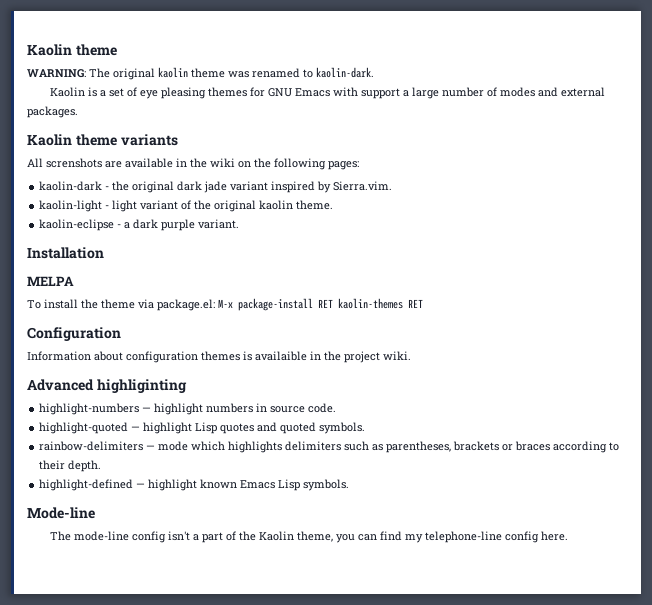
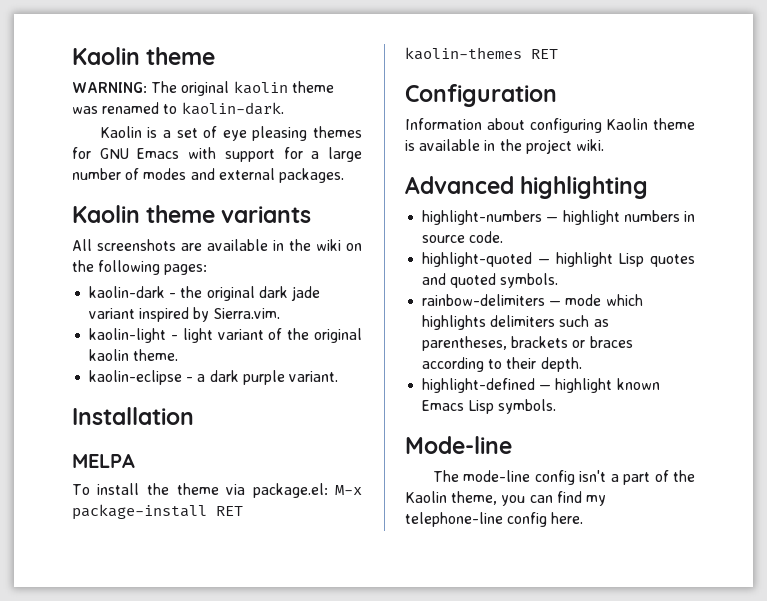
- Kaolin is a set of eye pleasing themes for GNU Emacs with support a large number of modes and external packages.
+ Kaolin is a set of eye pleasing themes for GNU Emacs with support for a large number of modes and external packages.
- All screnshots are available in the wiki on the following pages:
+ All screenshots are available in the wiki on the following pages:
- Information about configuration themes is availaible in the project wiki.
+ Information about configuring Kaolin theme is available in the project wiki.
- Advanced highliginting
+ Advanced highlighting

